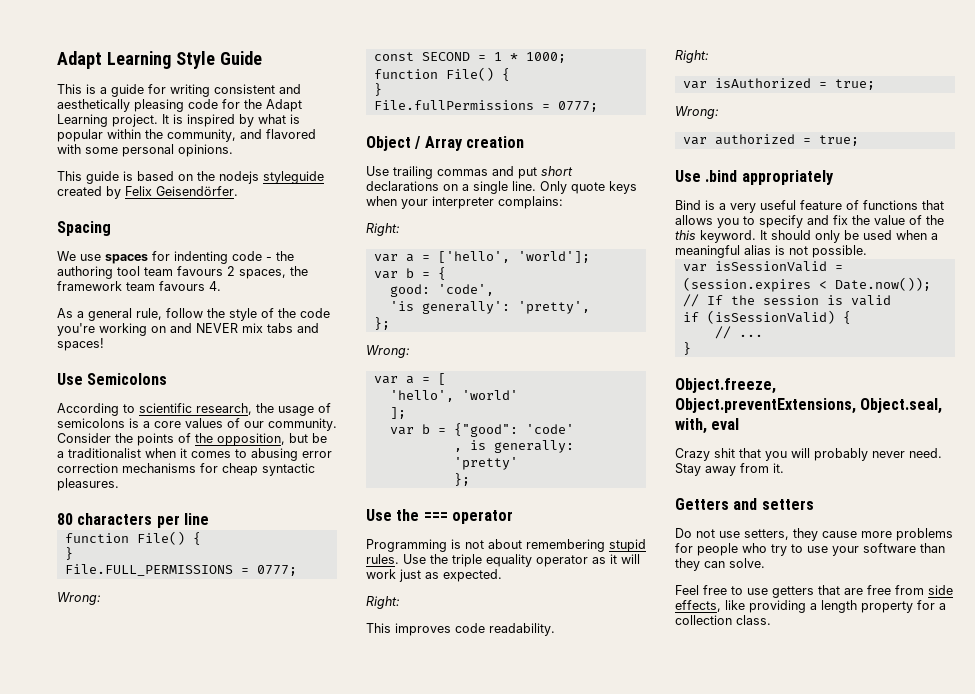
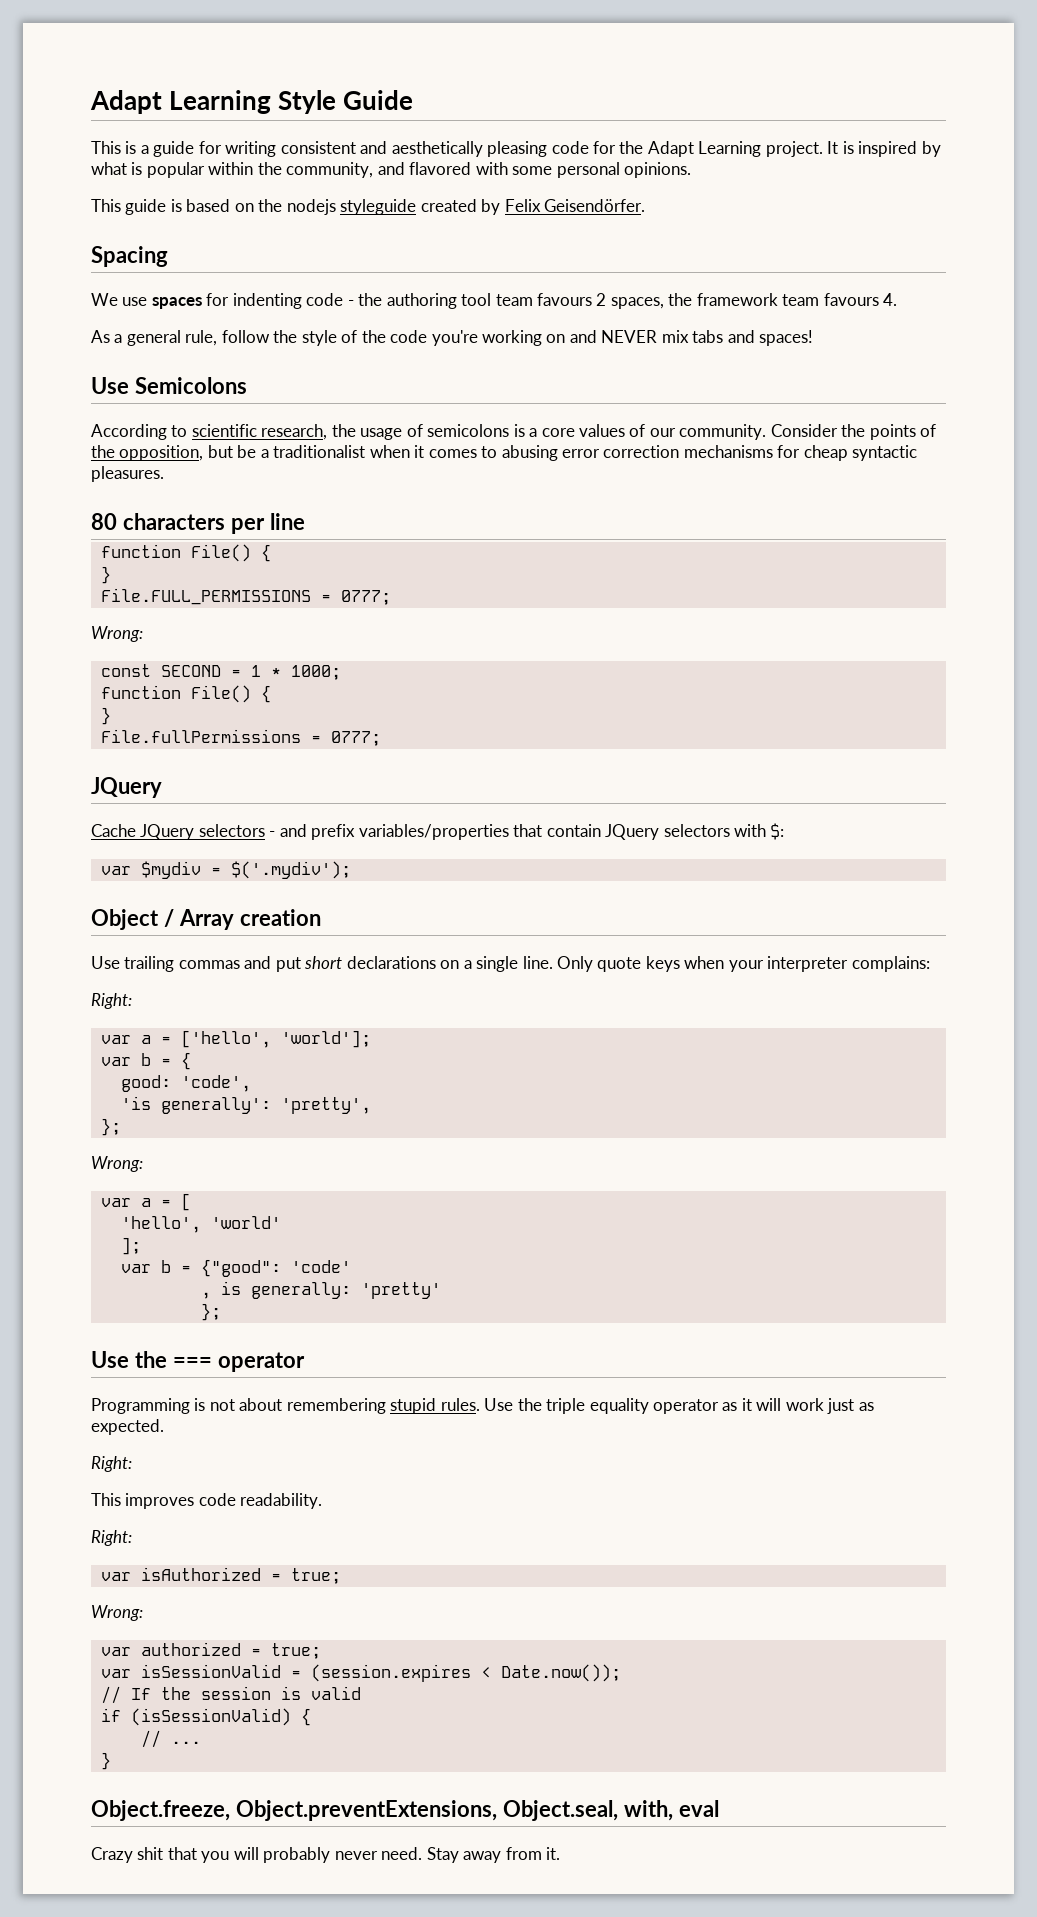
  File.fullPermissions = 0777;
+ JQuery
+ Cache JQuery selectors - and prefix variables/properties that contain JQuery selectors with $:
+ var $mydiv = $('.mydiv');
- Use .bind appropriately
- Bind is a very useful feature of functions that allows you to specify and fix the value of the this keyword. It should only be used when a meaningful alias is not possible.
- Getters and setters
- Do not use setters, they cause more problems for people who try to use your software than they can solve.
- Feel free to use getters that are free from side effects, like providing a length property for a collection class.

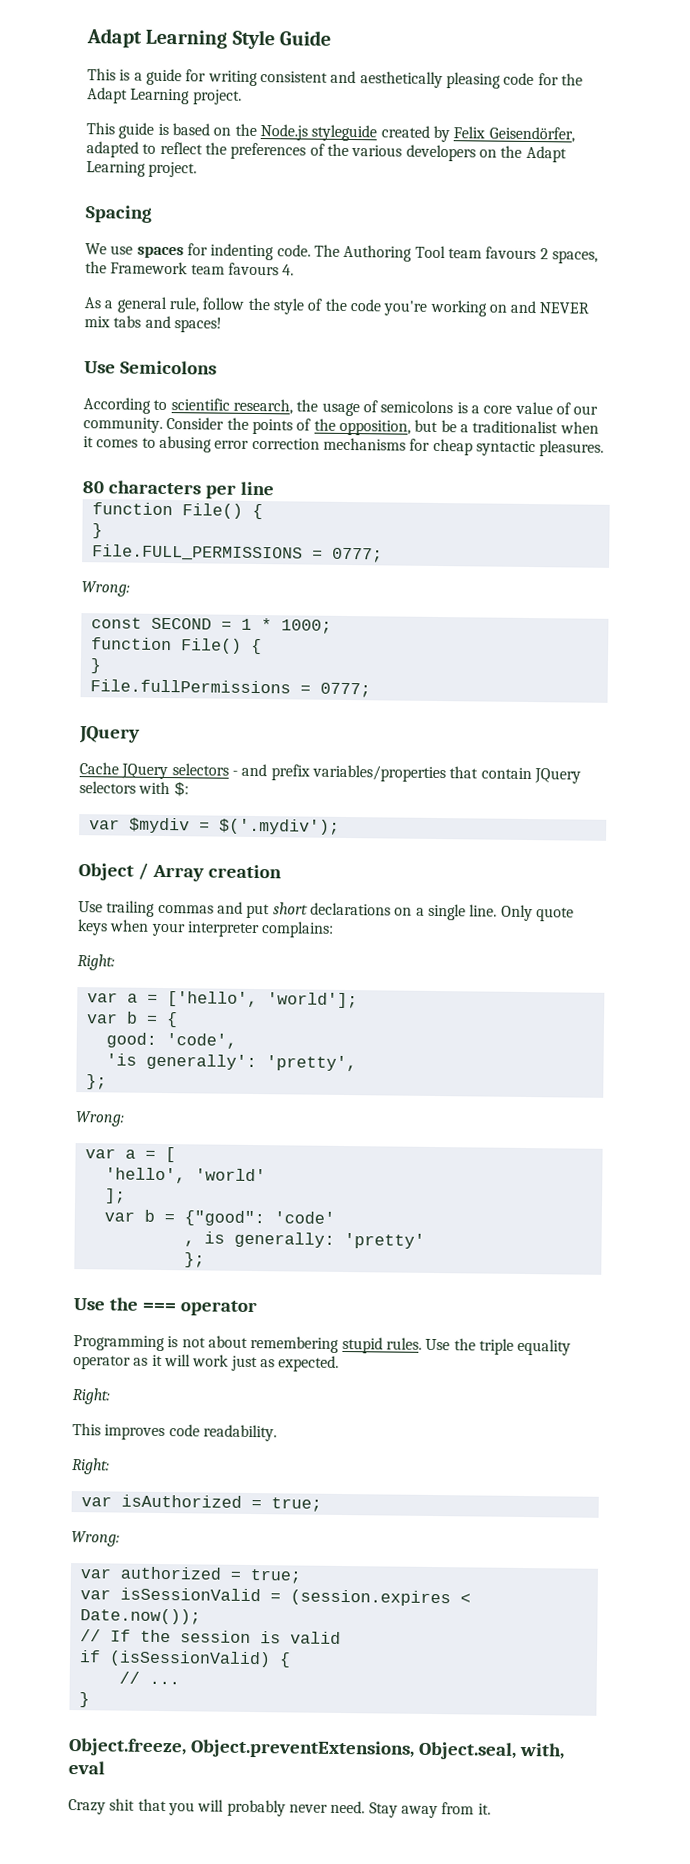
- It is inspired by what is popular within the community, and flavored with some personal opinions.
- This guide is based on the nodejs styleguide created by Felix Geisendörfer.
+ This guide is based on the Node.js styleguide created by Felix Geisendörfer, adapted to reflect the preferences of the various developers on the Adapt Learning project.
- We use spaces for indenting code - the authoring tool team favours 2 spaces, the framework team favours 4.
+ We use spaces for indenting code. The Authoring Tool team favours 2 spaces, the Framework team favours 4.
- According to scientific research, the usage of semicolons is a core values of our community.
+ According to scientific research, the usage of semicolons is a core value of our community.

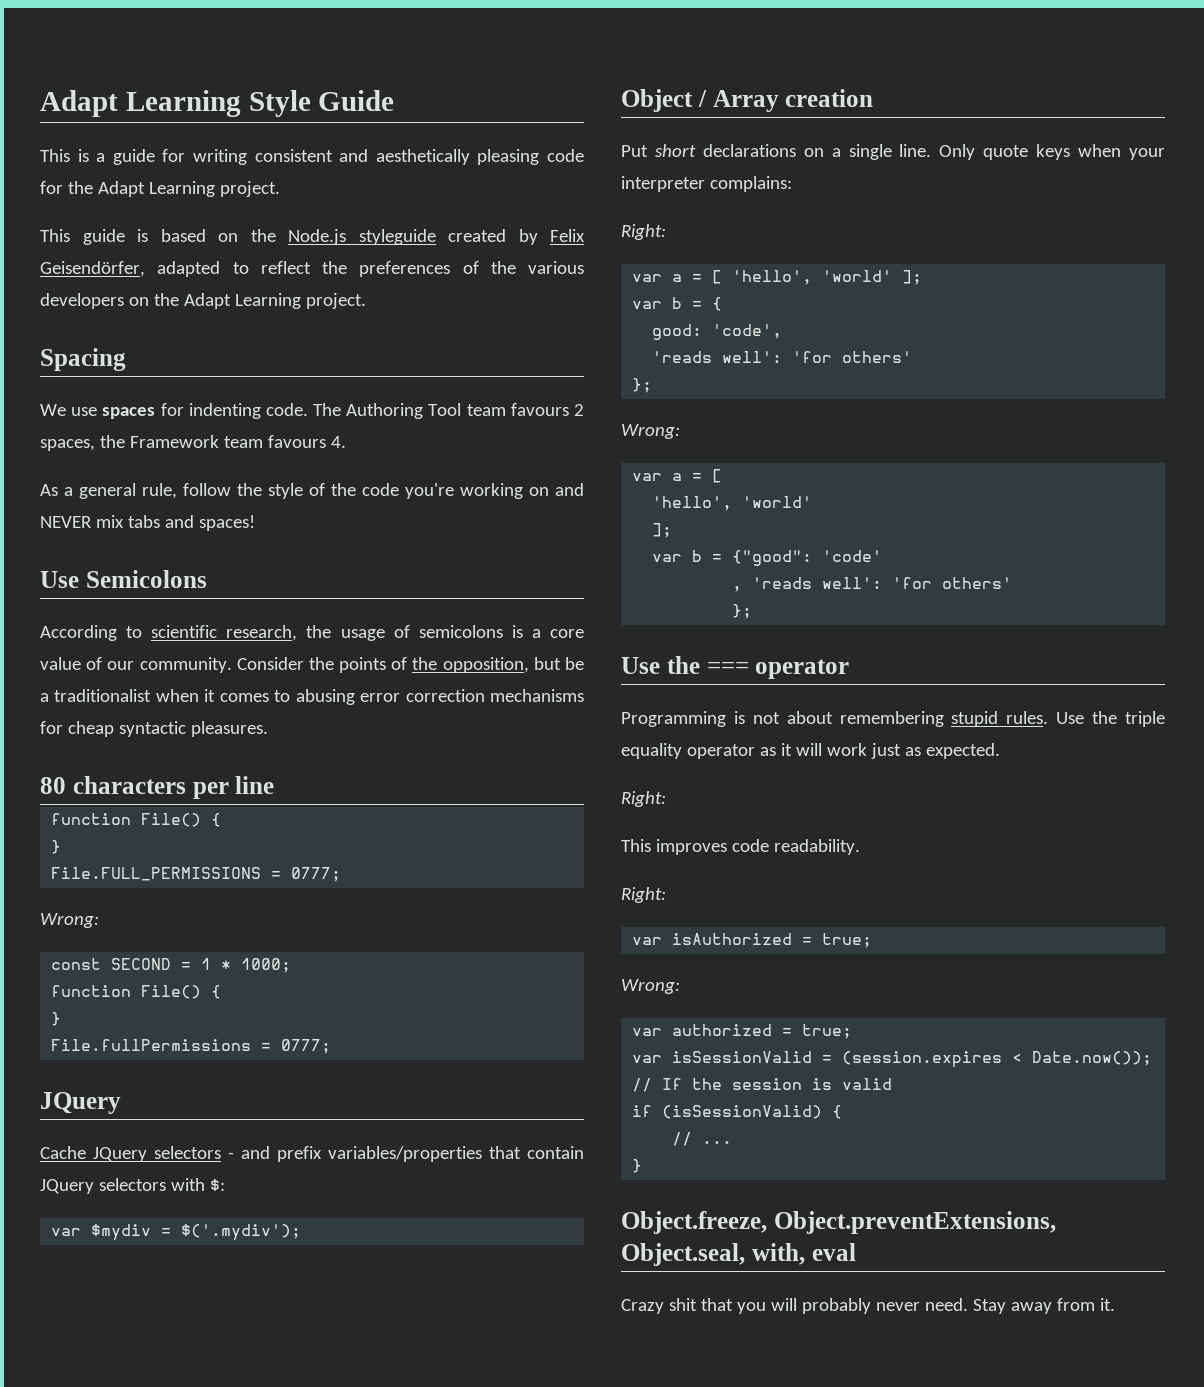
- Use trailing commas and put short declarations on a single line.
+ Put short declarations on a single line.
- var a = ['hello', 'world'];
+ var a = [ 'hello', 'world' ];
  good: 'code',
- 'is generally': 'pretty',
+ 'reads well': 'for others'
- , is generally: 'pretty'
+ , 'reads well': 'for others'

